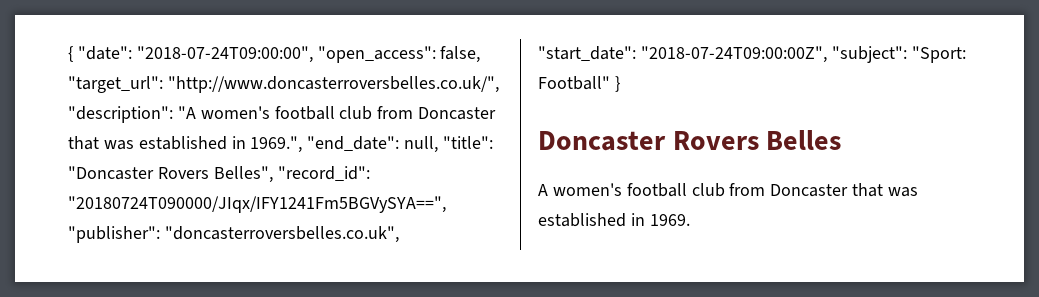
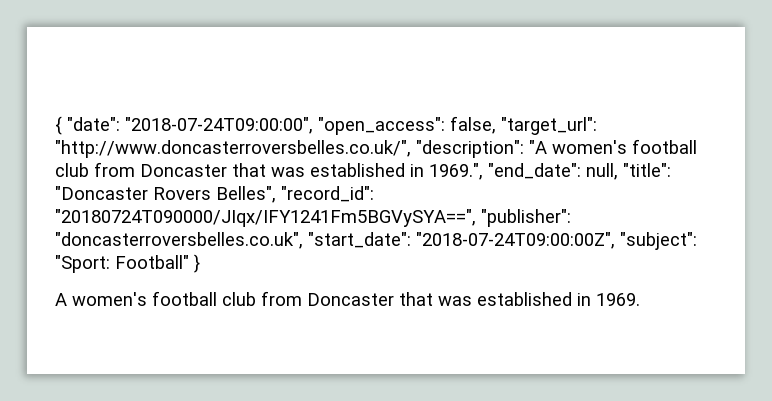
- Doncaster Rovers Belles

